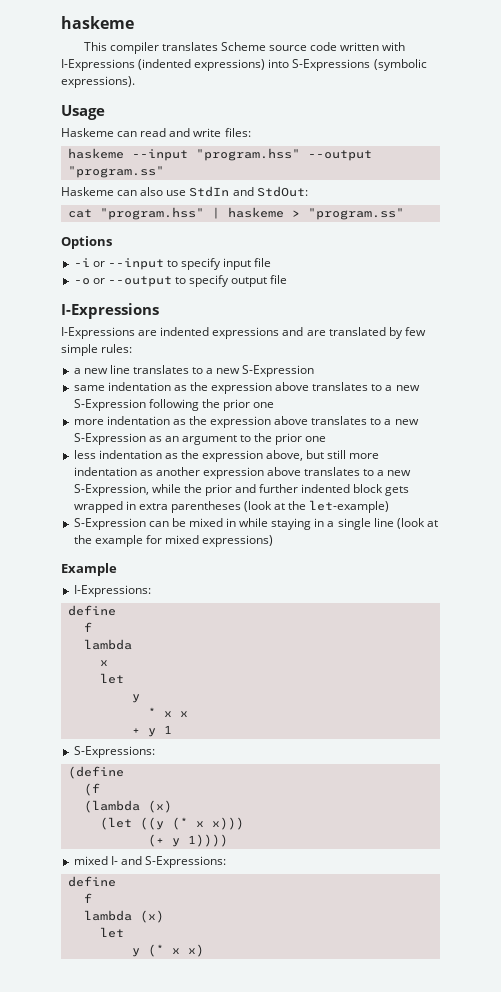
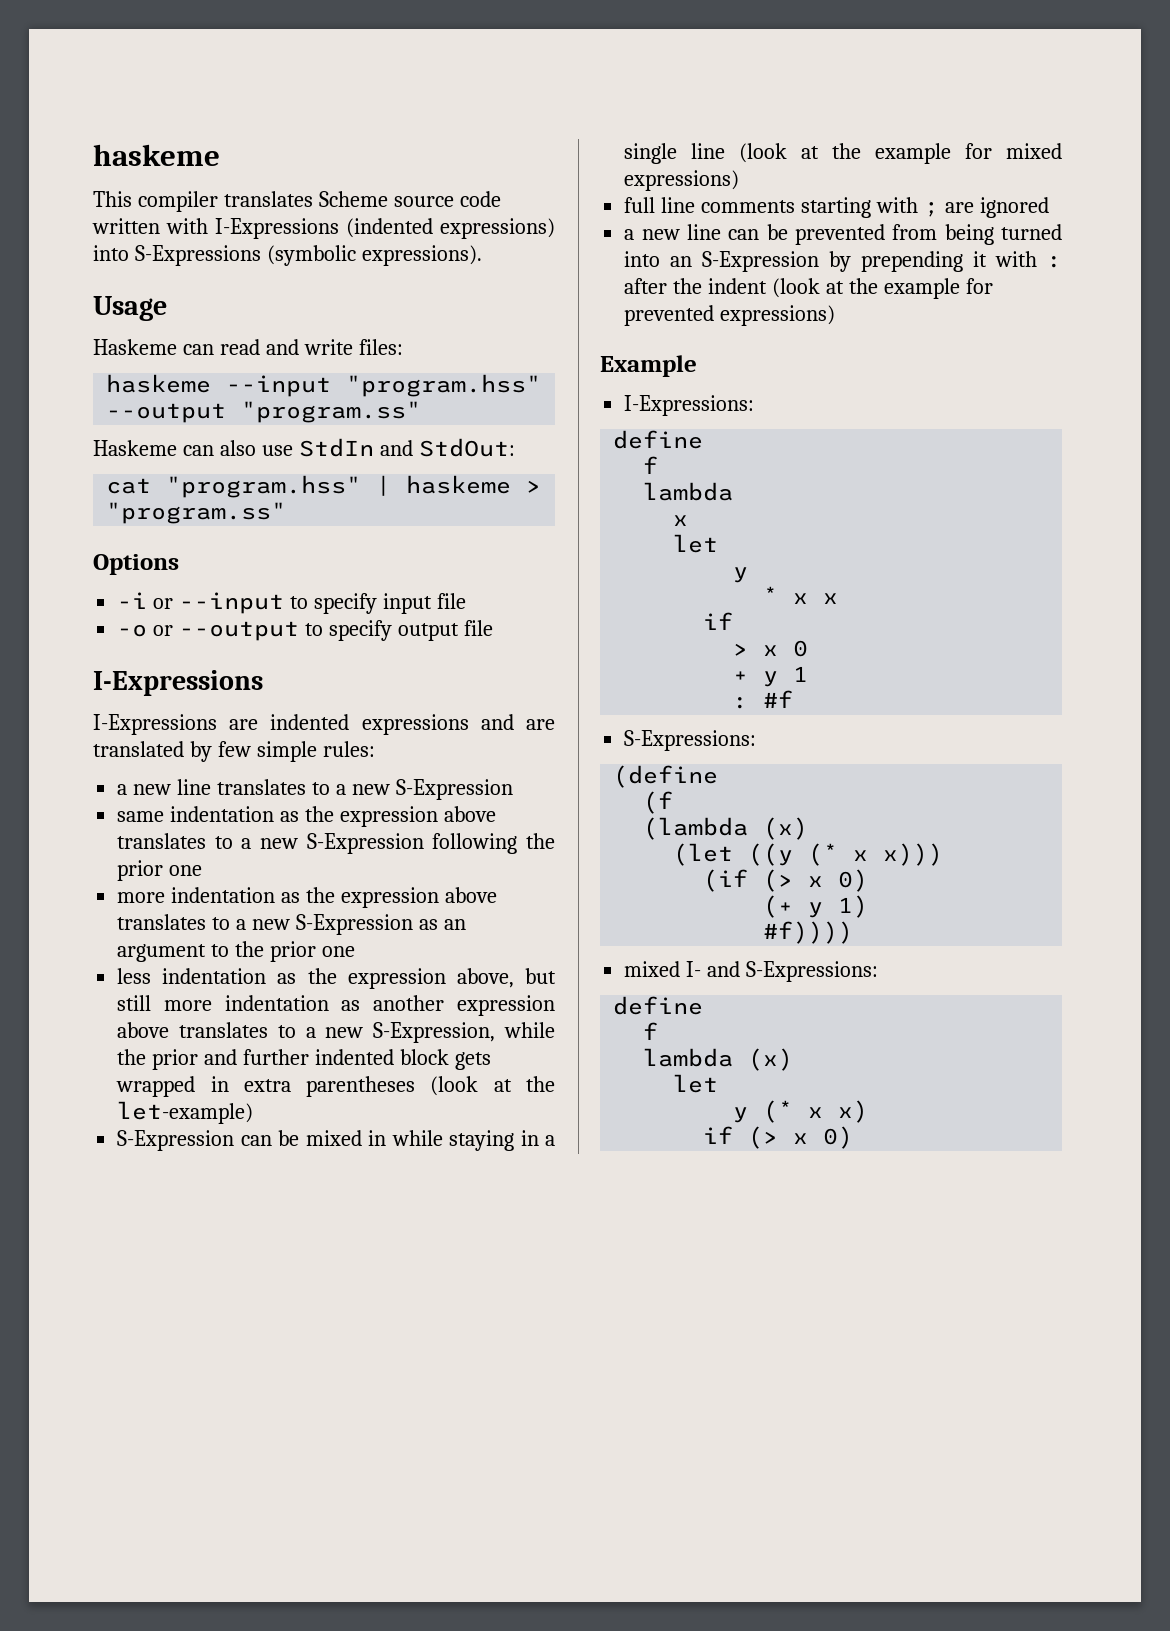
+ full line comments starting with ; are ignored
+ a new line can be prevented from being turned into an S-Expression by prepending it with : after the indent (look at the example for prevented expressions)
  * x x
+ if
+ > x 0
+ : #f
+ (if (> x 0)
- (+ y 1))))
+ (+ y 1)
+ #f))))
+ if (> x 0)

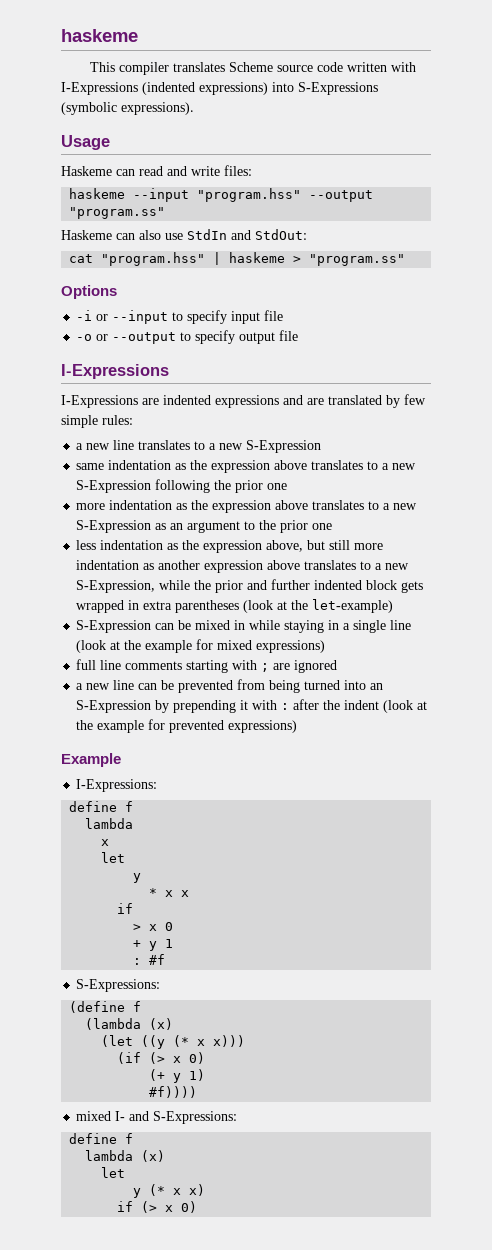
  I-Expressions:
- define
- f
+ define f
- (define
- (f
+ (define f
  mixed I- and S-Expressions:
- define
- f
+ define f

